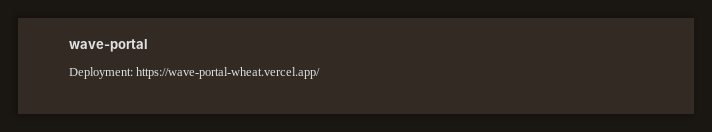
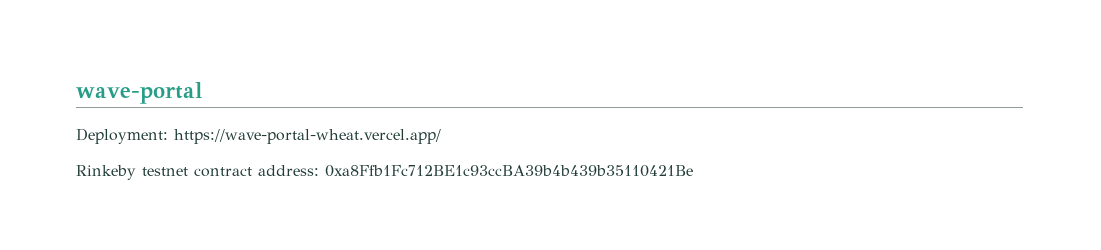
+ Rinkeby testnet contract address: 0xa8Ffb1Fc712BE1c93ccBA39b4b439b35110421Be

